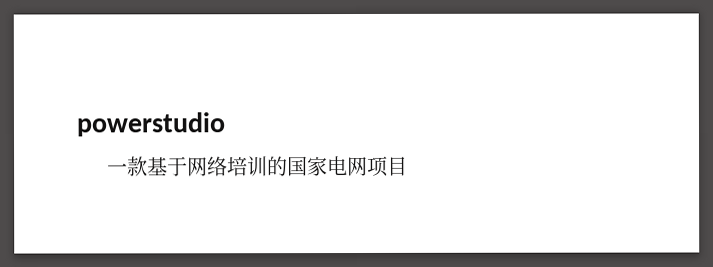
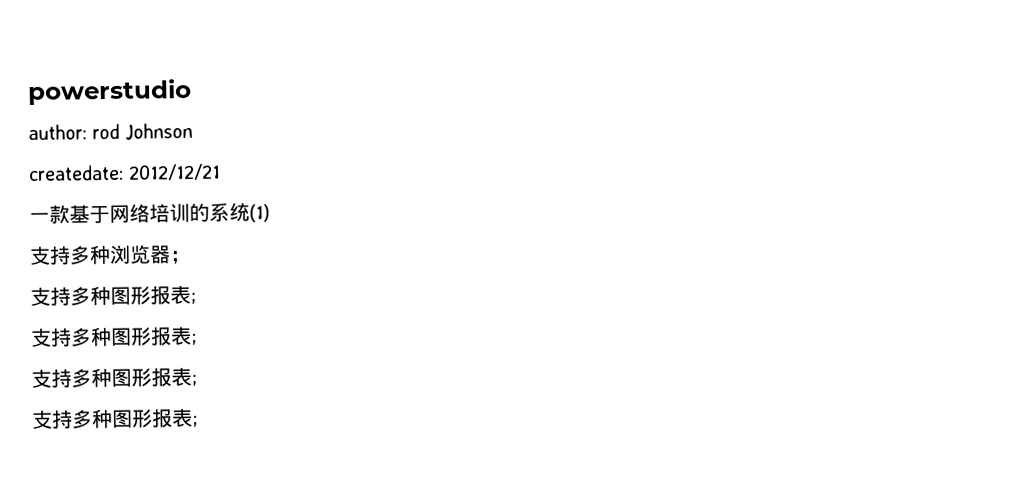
+ author: rod Johnson
+ createdate: 2012/12/21
- 一款基于网络培训的国家电网项目
+ 一款基于网络培训的系统(1)
+ 支持多种浏览器；
+ 支持多种图形报表;
+ 支持多种图形报表;
+ 支持多种图形报表;
+ 支持多种图形报表;

